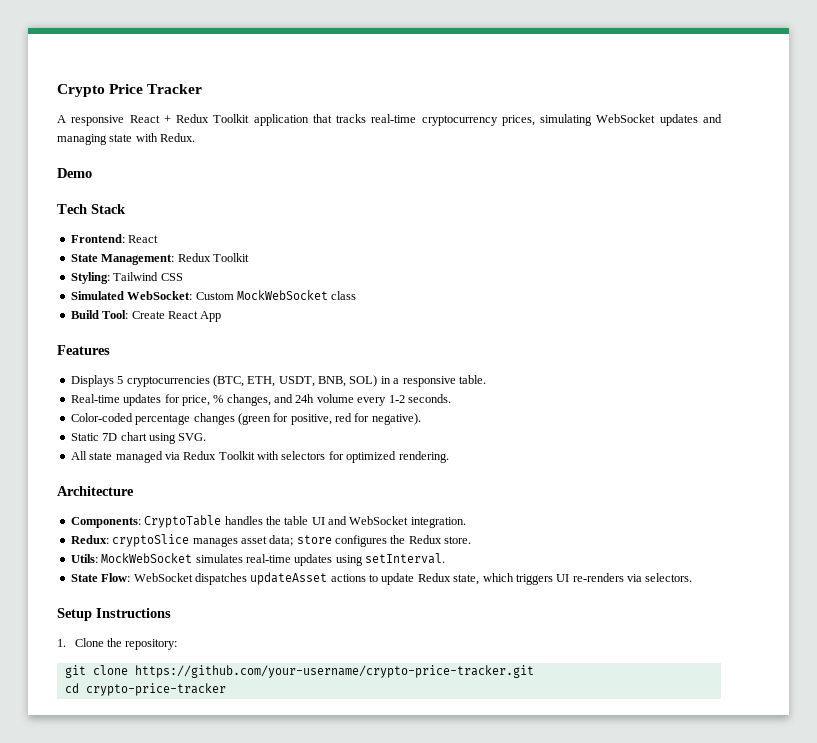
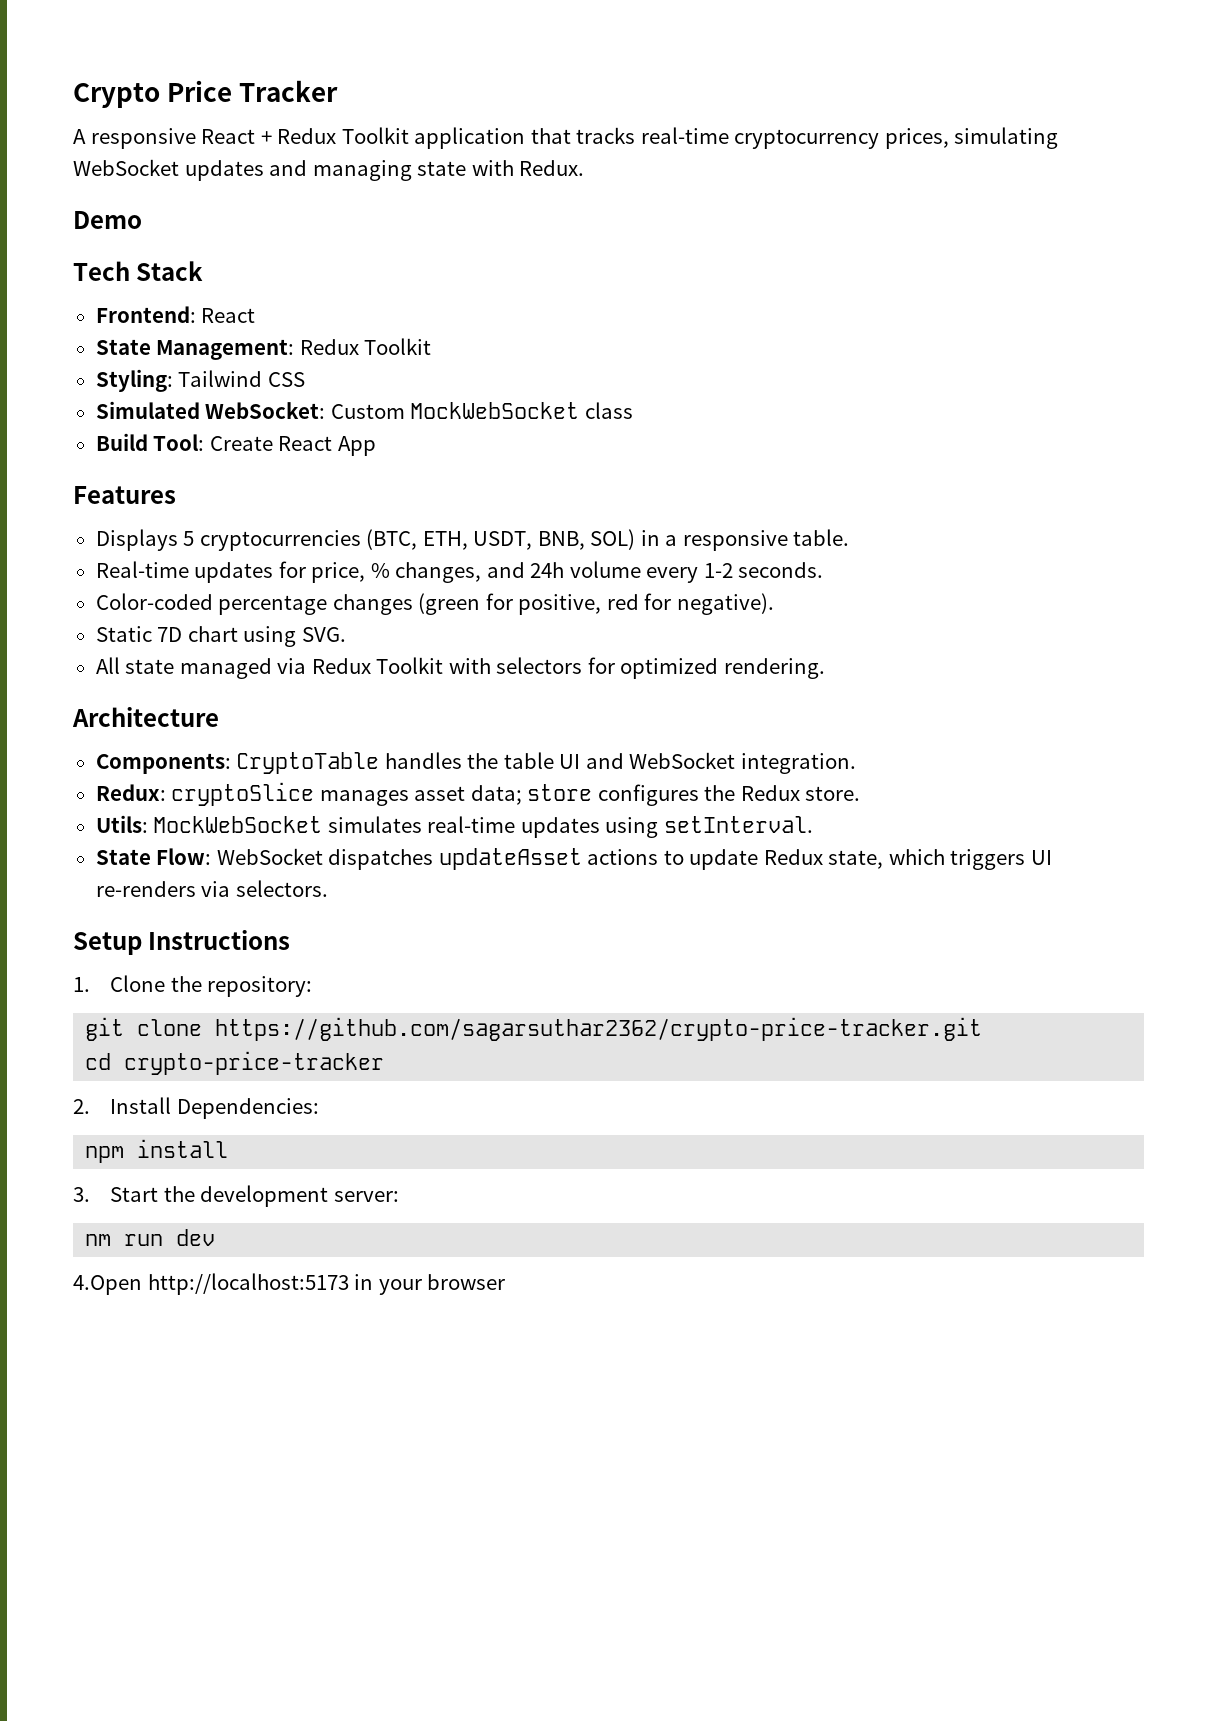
- git clone https://github.com/your-username/crypto-price-tracker.git
+ git clone https://github.com/sagarsuthar2362/crypto-price-tracker.git
+ 2. Install Dependencies:
+ npm install
+ 3. Start the development server:
+ nm run dev
+ 4.Open http://localhost:5173 in your browser

